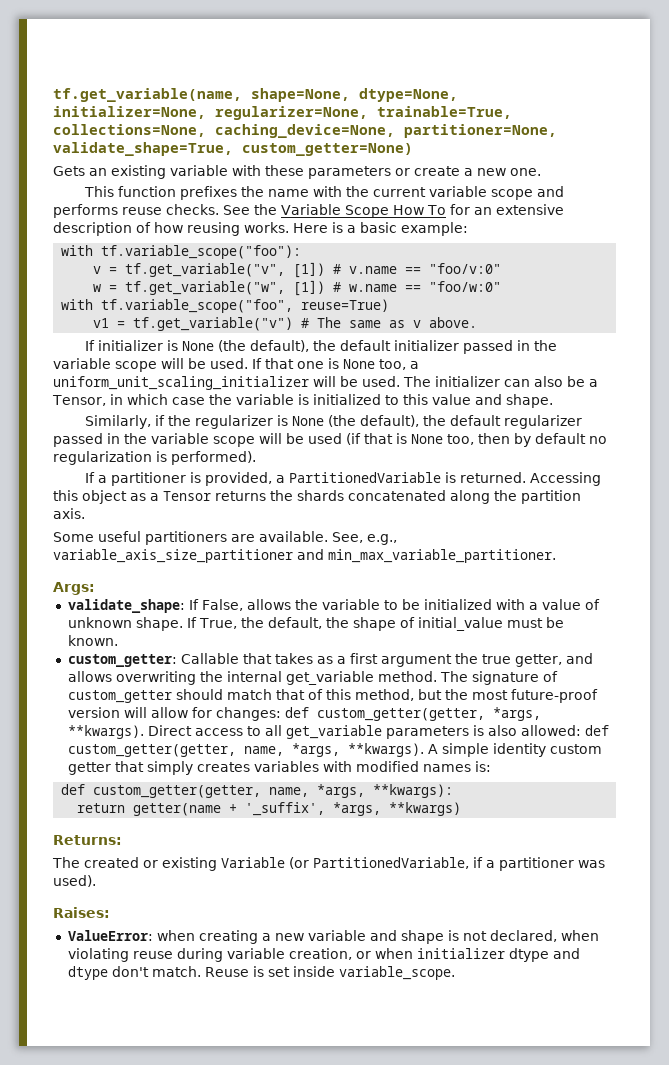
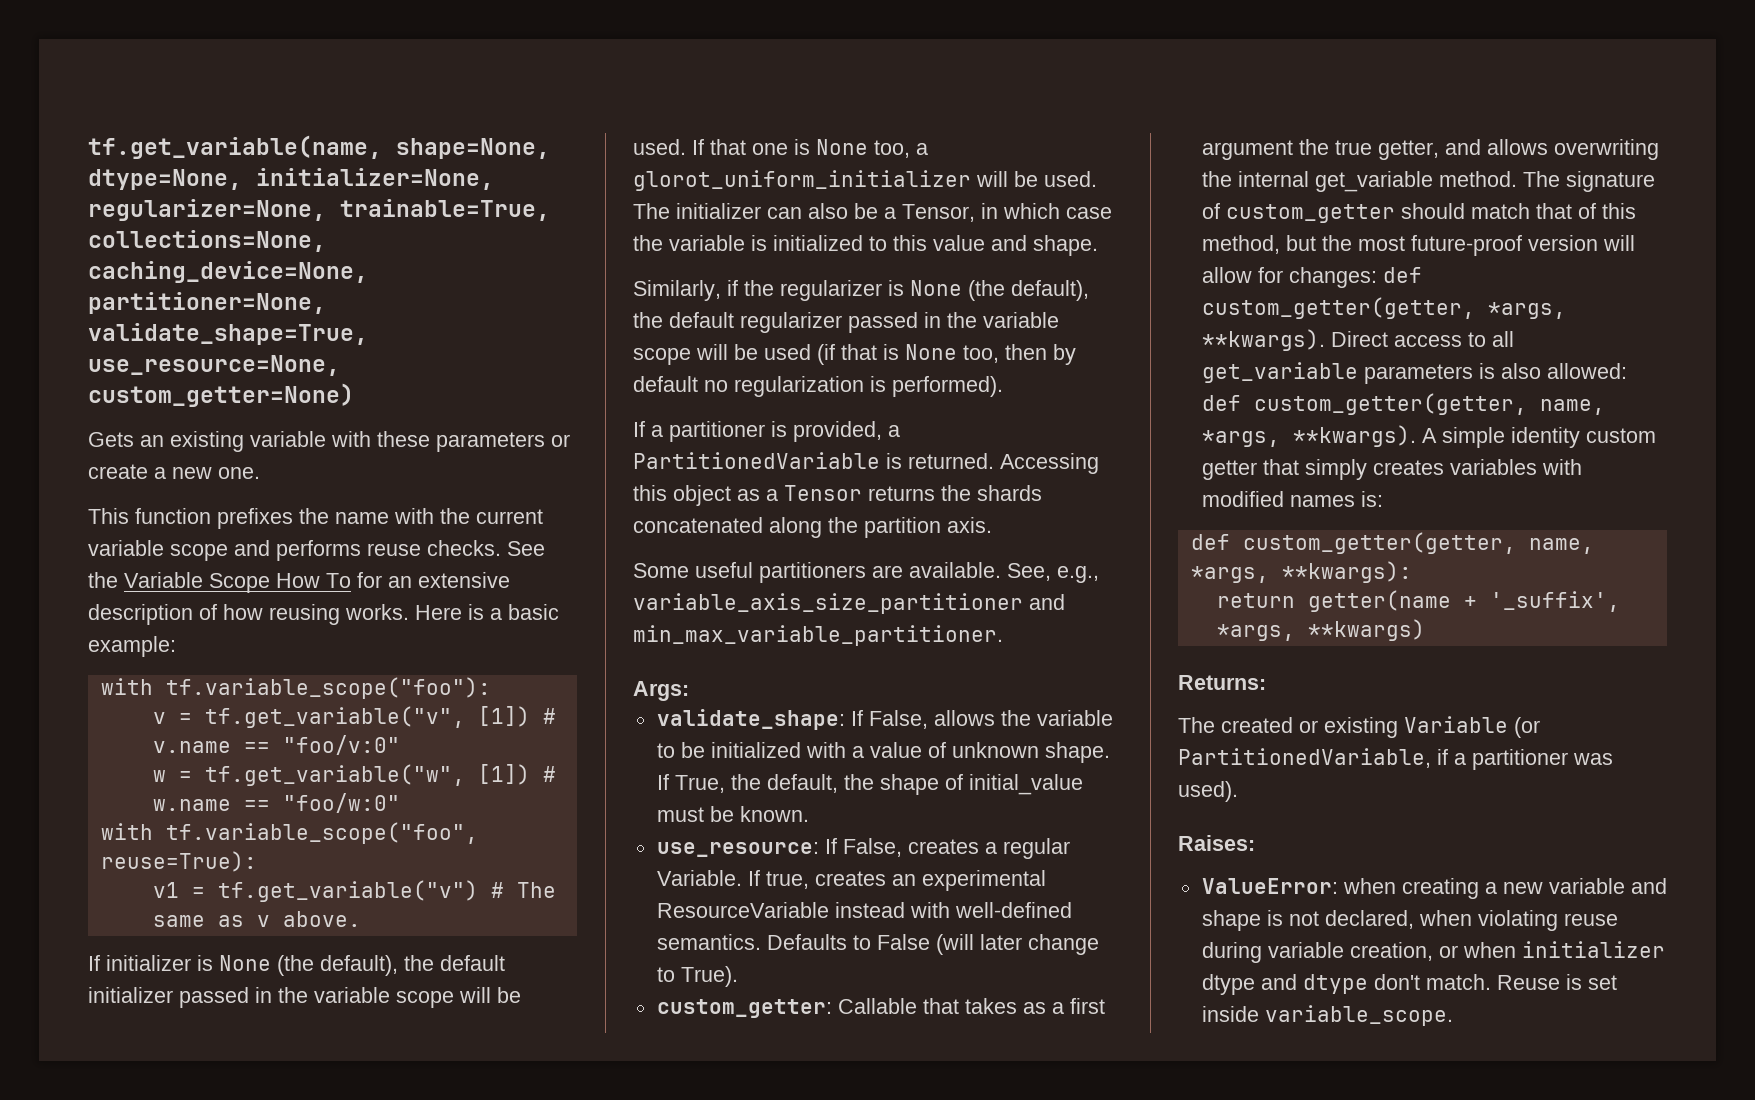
- tf.get_variable(name, shape=None, dtype=None, initializer=None, regularizer=None, trainable=True, collections=None, caching_device=None, partitioner=None, validate_shape=True, custom_getter=None)
+ tf.get_variable(name, shape=None, dtype=None, initializer=None, regularizer=None, trainable=True, collections=None, caching_device=None, partitioner=None, validate_shape=True, use_resource=None, custom_getter=None)
- with tf.variable_scope("foo", reuse=True)
+ with tf.variable_scope("foo", reuse=True):
- If that one is None too, a uniform_unit_scaling_initializer will be used.
+ If that one is None too, a glorot_uniform_initializer will be used.
+ use_resource: If False, creates a regular Variable. If true, creates an experimental ResourceVariable instead with well-defined semantics. Defaults to False (will later change to True).

